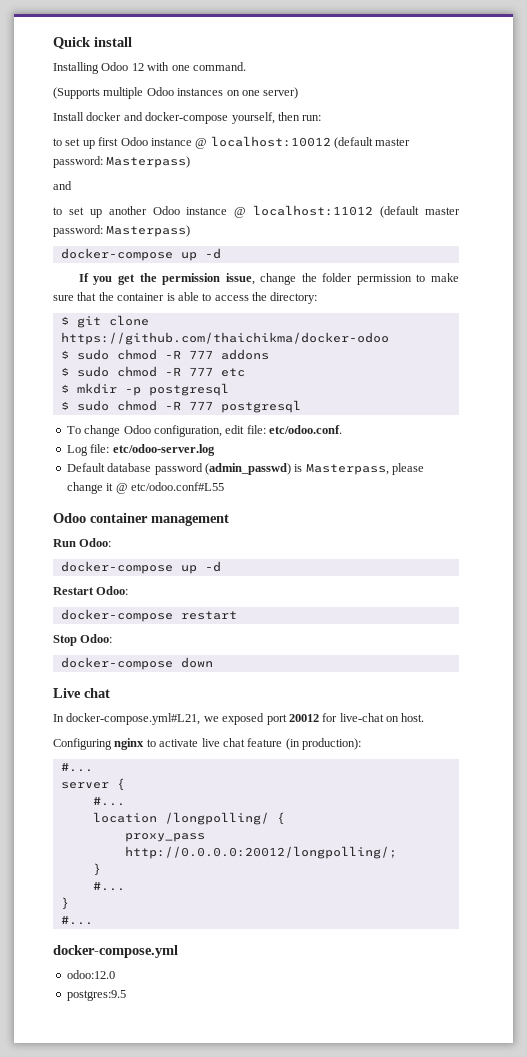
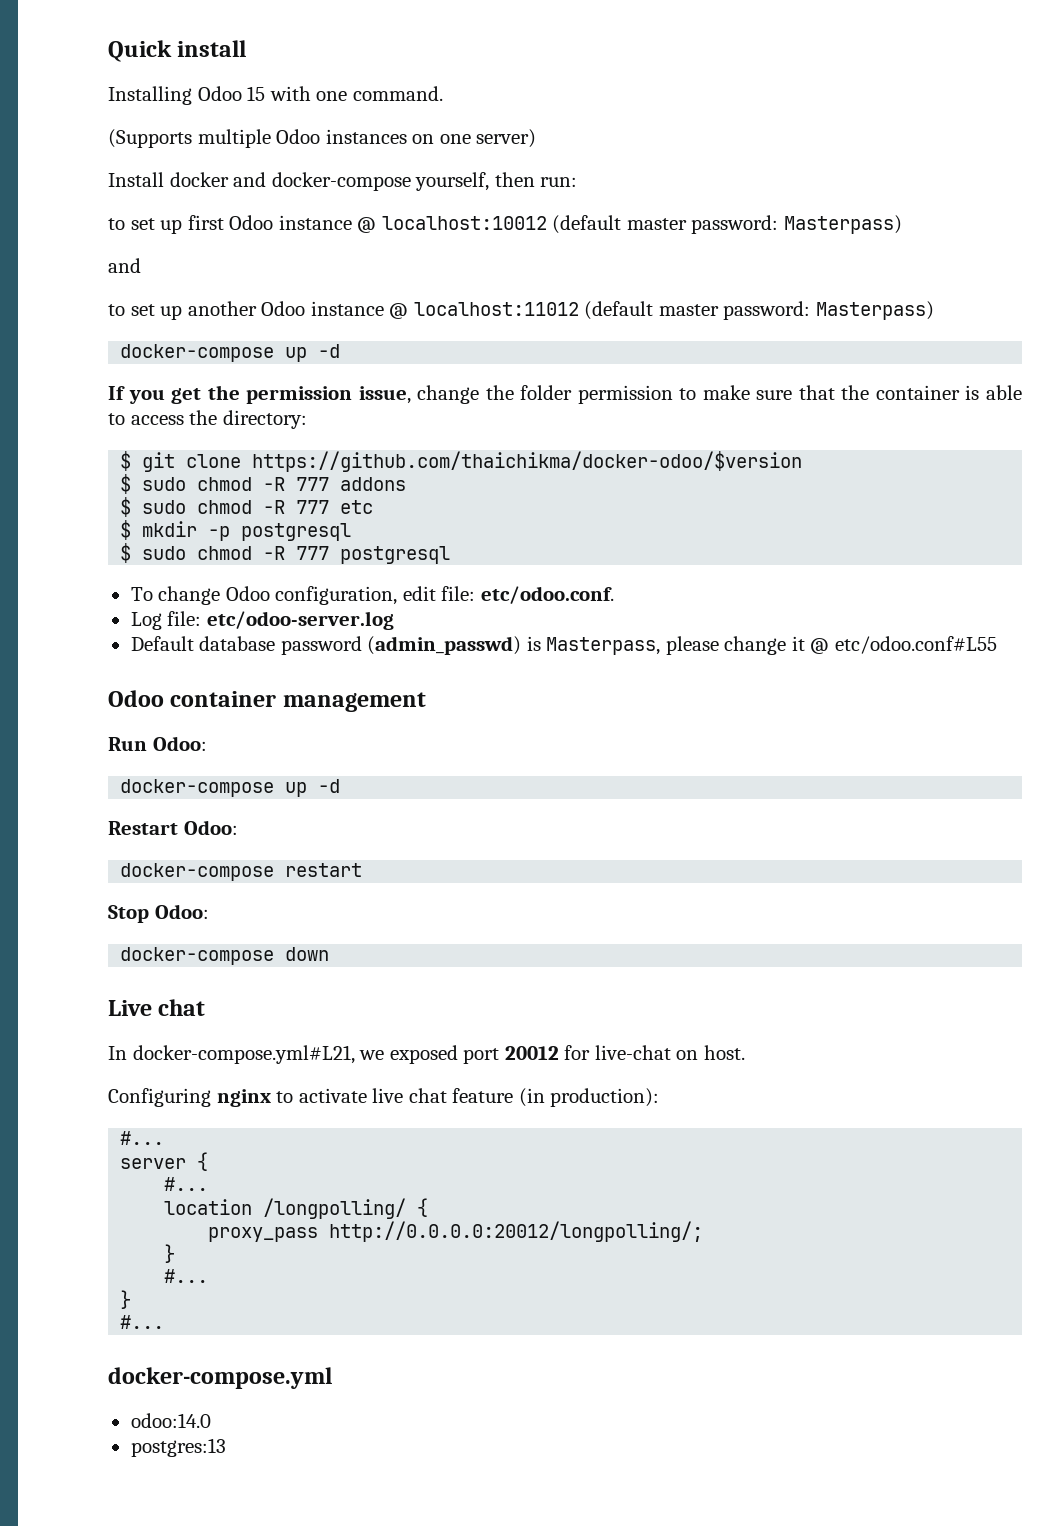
- Installing Odoo 12 with one command.
+ Installing Odoo 15 with one command.
- $ git clone https://github.com/thaichikma/docker-odoo
+ $ git clone https://github.com/thaichikma/docker-odoo/$version
- odoo:12.0
- postgres:9.5
+ odoo:14.0
+ postgres:13

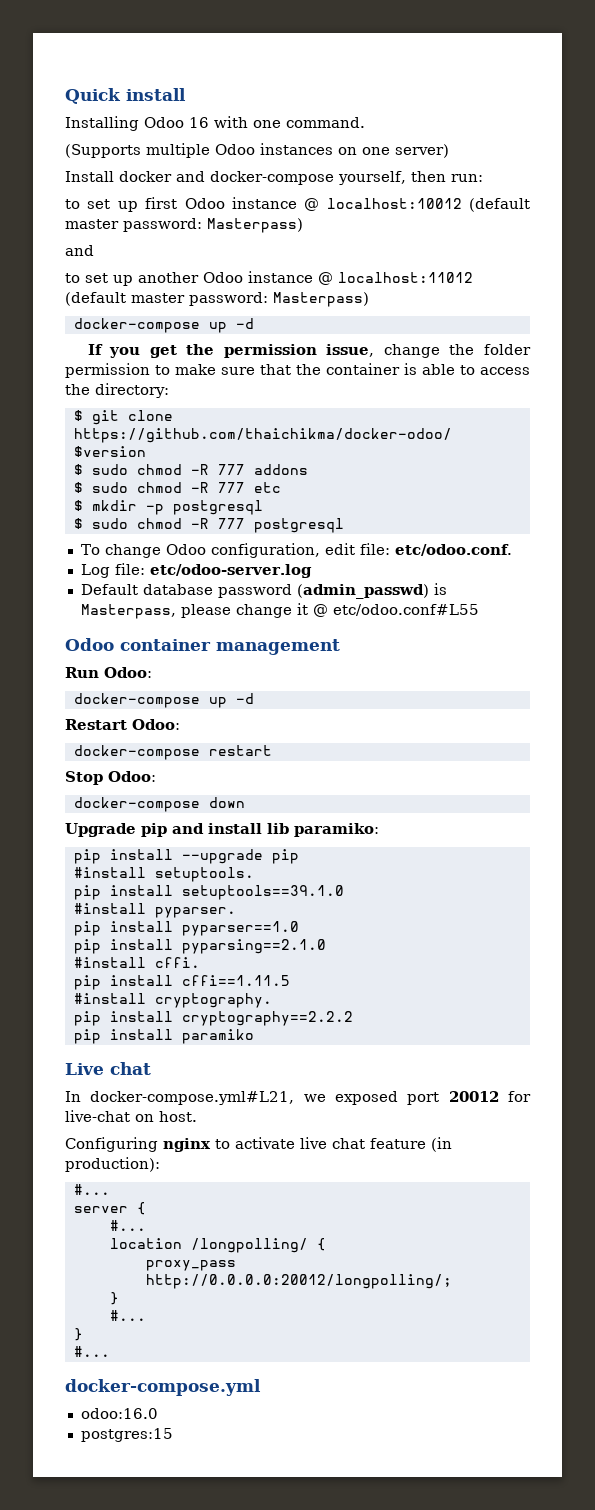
- Installing Odoo 15 with one command.
+ Installing Odoo 16 with one command.
+ Upgrade pip and install lib paramiko:
+ pip install --upgrade pip
+ #install setuptools.
+ pip install setuptools==39.1.0
+ #install pyparser.
+ pip install pyparser==1.0
+ pip install pyparsing==2.1.0
+ #install cffi.
+ pip install cffi==1.11.5
+ #install cryptography.
+ pip install cryptography==2.2.2
+ pip install paramiko
- odoo:14.0
- postgres:13
+ odoo:16.0
+ postgres:15

